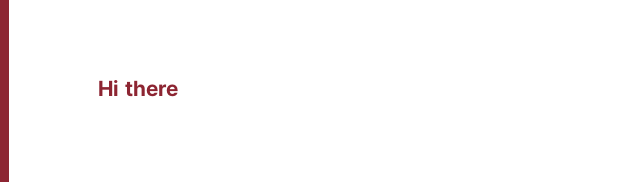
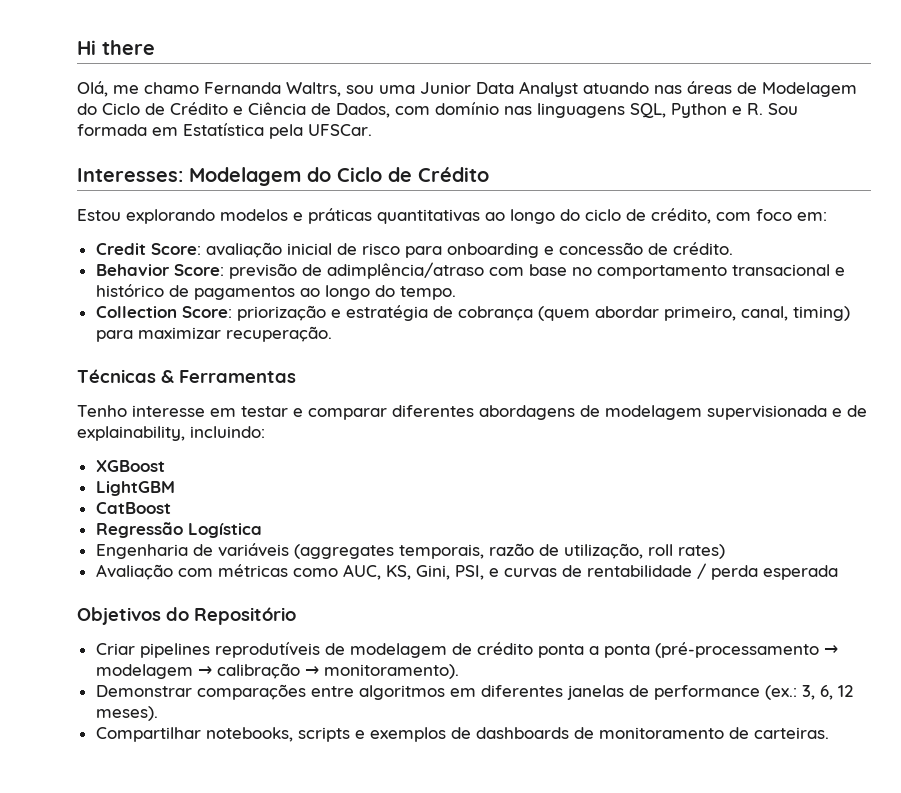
+ Olá, me chamo Fernanda Waltrs, sou uma Junior Data Analyst atuando nas áreas de Modelagem do Ciclo de Crédito e Ciência de Dados, com domínio nas linguagens SQL, Python e R. Sou formada em Estatística pela UFSCar.
+ Interesses: Modelagem do Ciclo de Crédito
+ Estou explorando modelos e práticas quantitativas ao longo do ciclo de crédito, com foco em:
+ Credit Score: avaliação inicial de risco para onboarding e concessão de crédito.
+ Behavior Score: previsão de adimplência/atraso com base no comportamento transacional e histórico de pagamentos ao longo do tempo.
+ Collection Score: priorização e estratégia de cobrança (quem abordar primeiro, canal, timing) para maximizar recuperação.
+ Técnicas & Ferramentas
+ Tenho interesse em testar e comparar diferentes abordagens de modelagem supervisionada e de explainability, incluindo:
+ XGBoost
+ LightGBM
+ CatBoost
+ Regressão Logística
+ Engenharia de variáveis (aggregates temporais, razão de utilização, roll rates)
+ Avaliação com métricas como AUC, KS, Gini, PSI, e curvas de rentabilidade / perda esperada
+ Objetivos do Repositório
+ Criar pipelines reprodutíveis de modelagem de crédito ponta a ponta (pré-processamento → modelagem → calibração → monitoramento).
+ Demonstrar comparações entre algoritmos em diferentes janelas de performance (ex.: 3, 6, 12 meses).
+ Compartilhar notebooks, scripts e exemplos de dashboards de monitoramento de carteiras.

